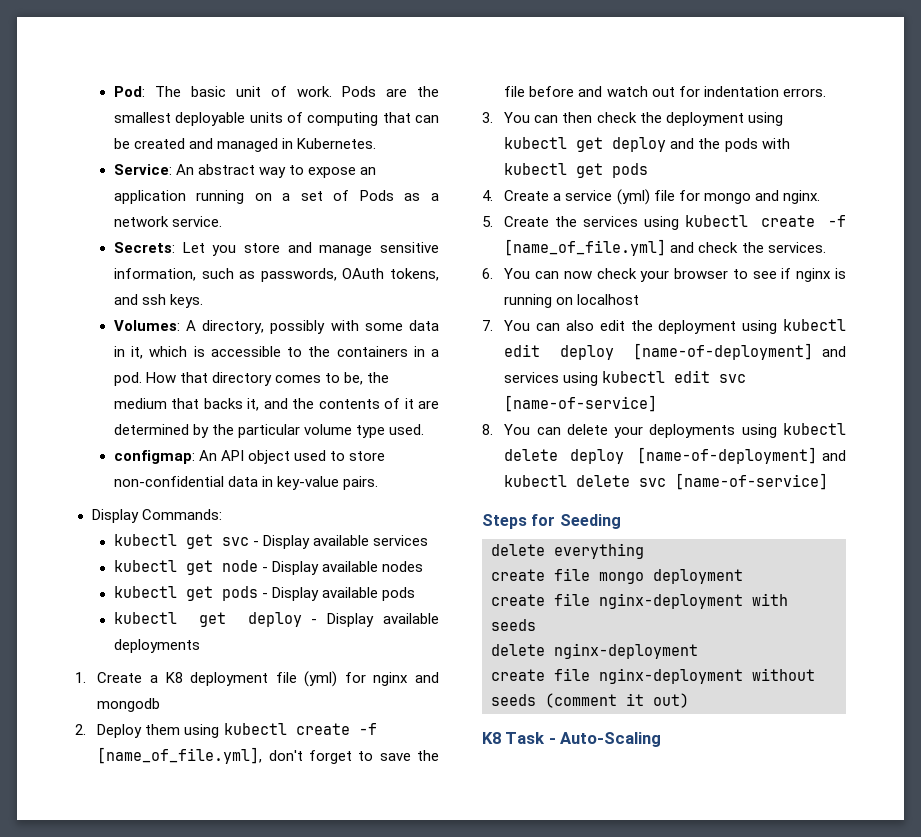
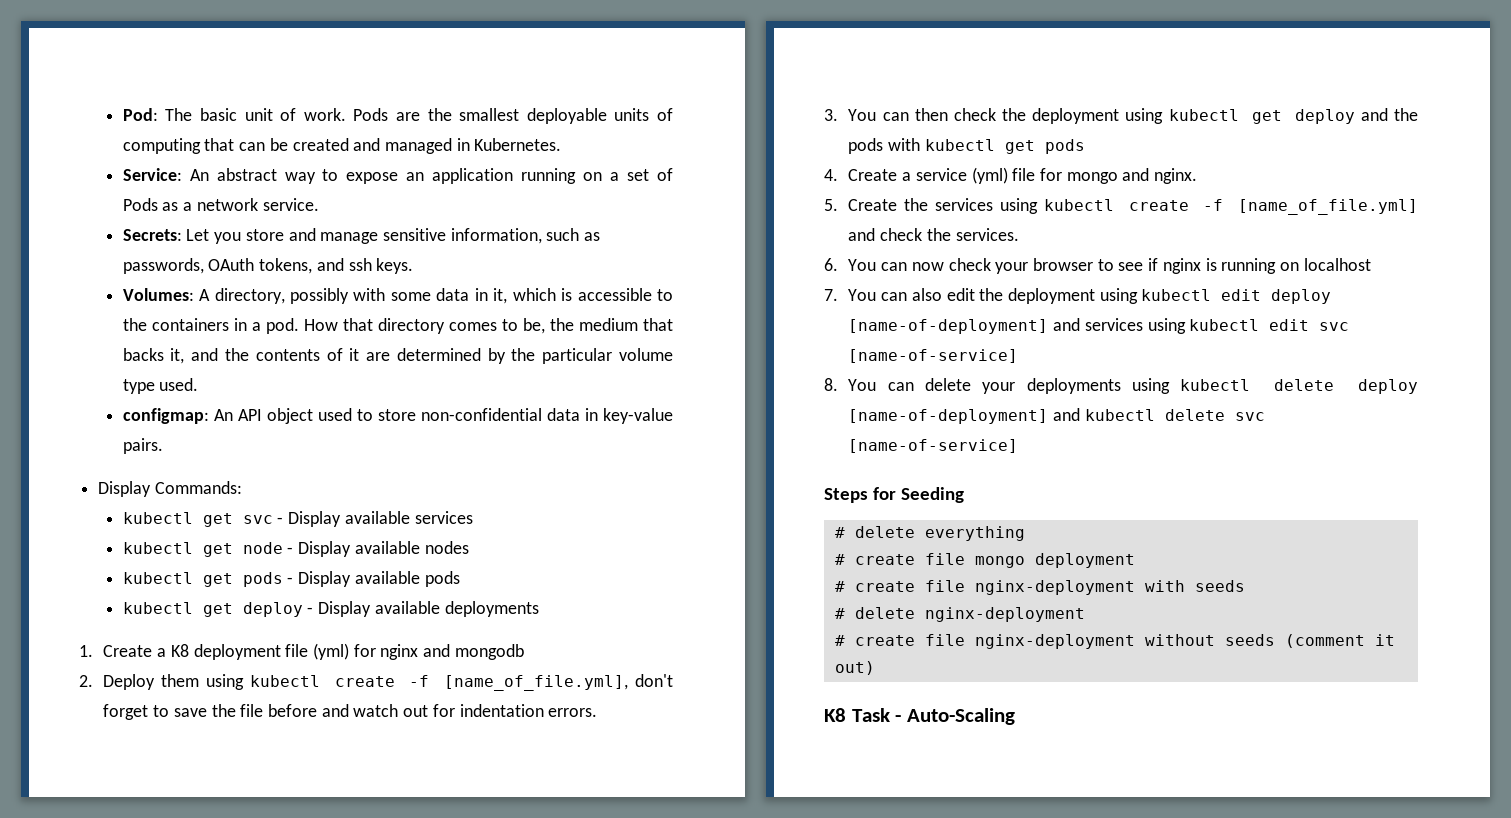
- delete everything
+ # delete everything
- create file mongo deployment
+ # create file mongo deployment
- create file nginx-deployment with seeds
+ # create file nginx-deployment with seeds
- delete nginx-deployment
+ # delete nginx-deployment
- create file nginx-deployment without seeds (comment it out)
+ # create file nginx-deployment without seeds (comment it out)

